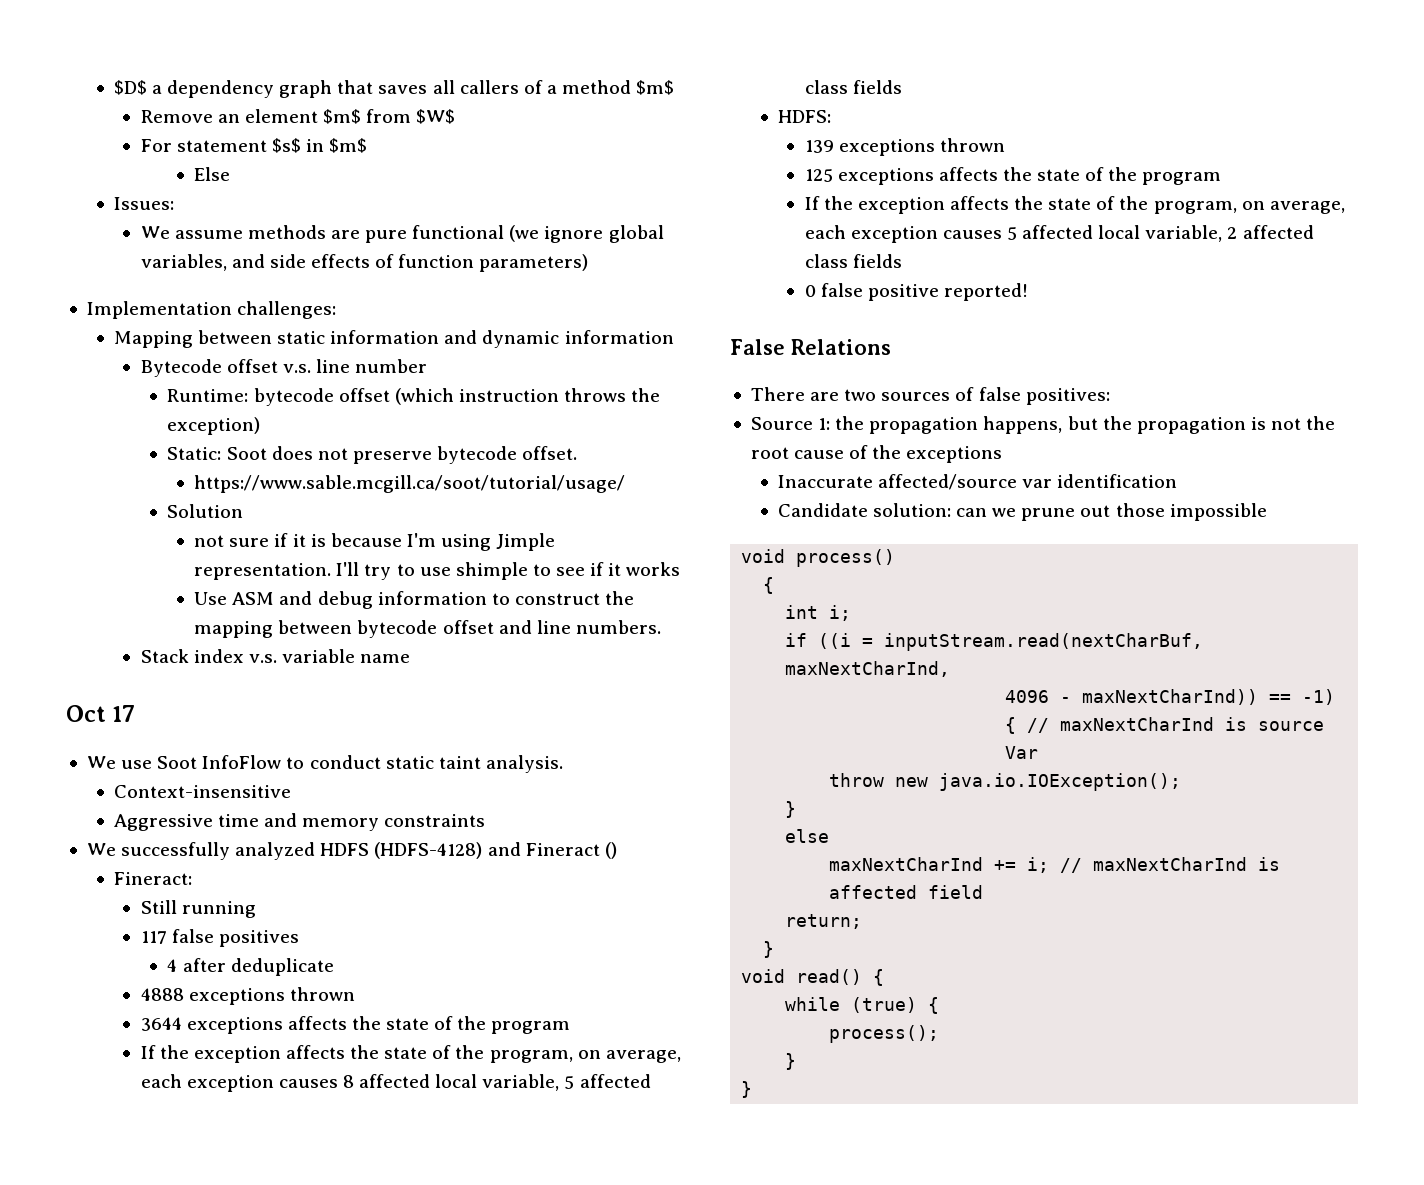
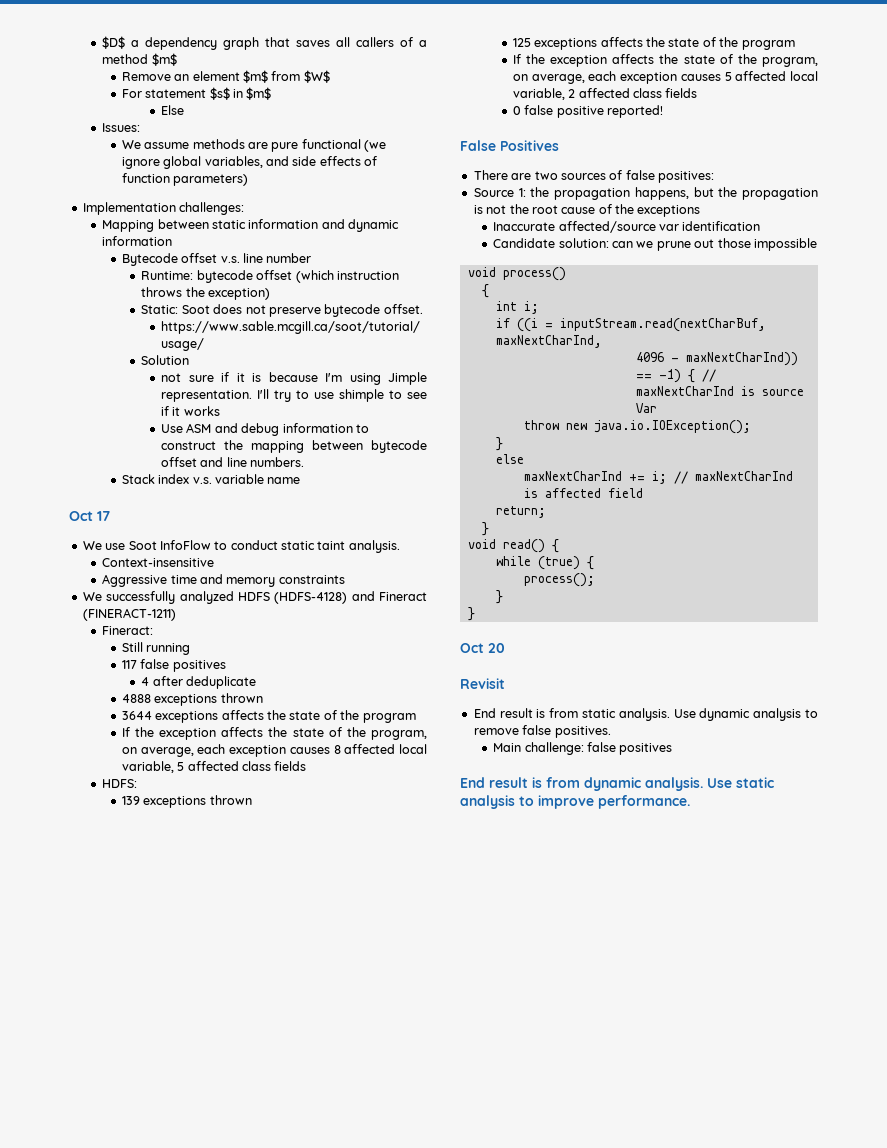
- We successfully analyzed HDFS (HDFS-4128) and Fineract ()
+ We successfully analyzed HDFS (HDFS-4128) and Fineract (FINERACT-1211)
- False Relations
+ False Positives
+ Oct 20
+ Revisit
+ End result is from static analysis. Use dynamic analysis to remove false positives.
+ Main challenge: false positives
+ End result is from dynamic analysis. Use static analysis to improve performance.

